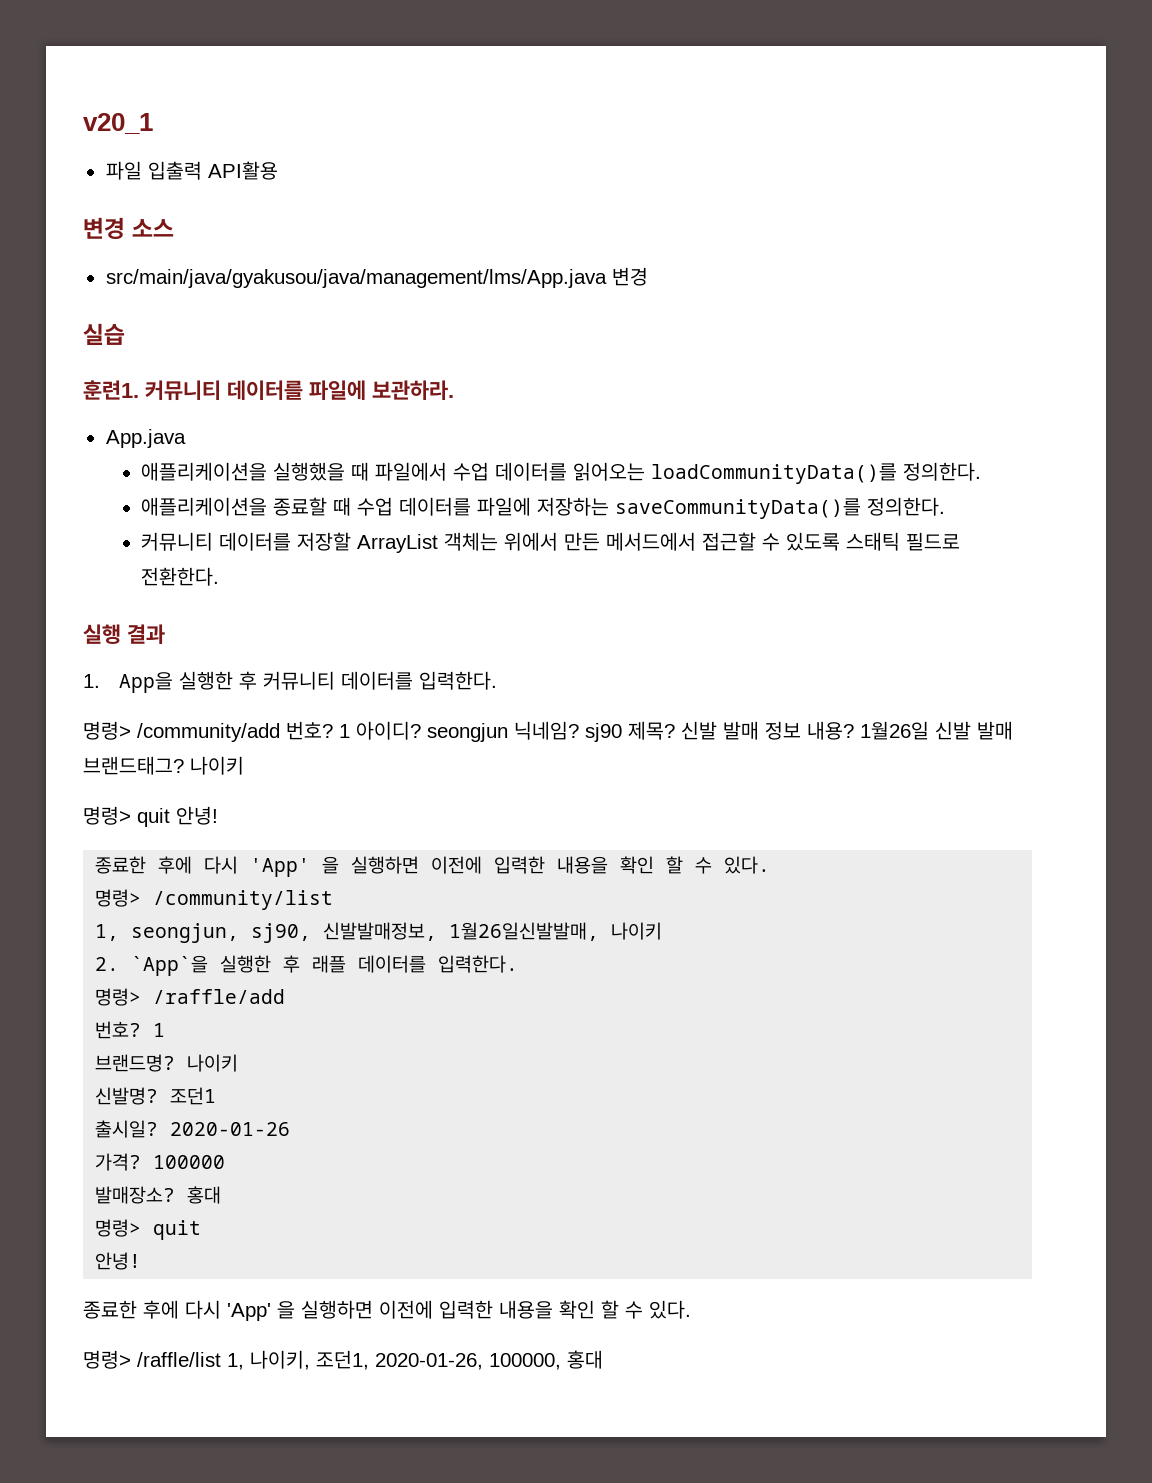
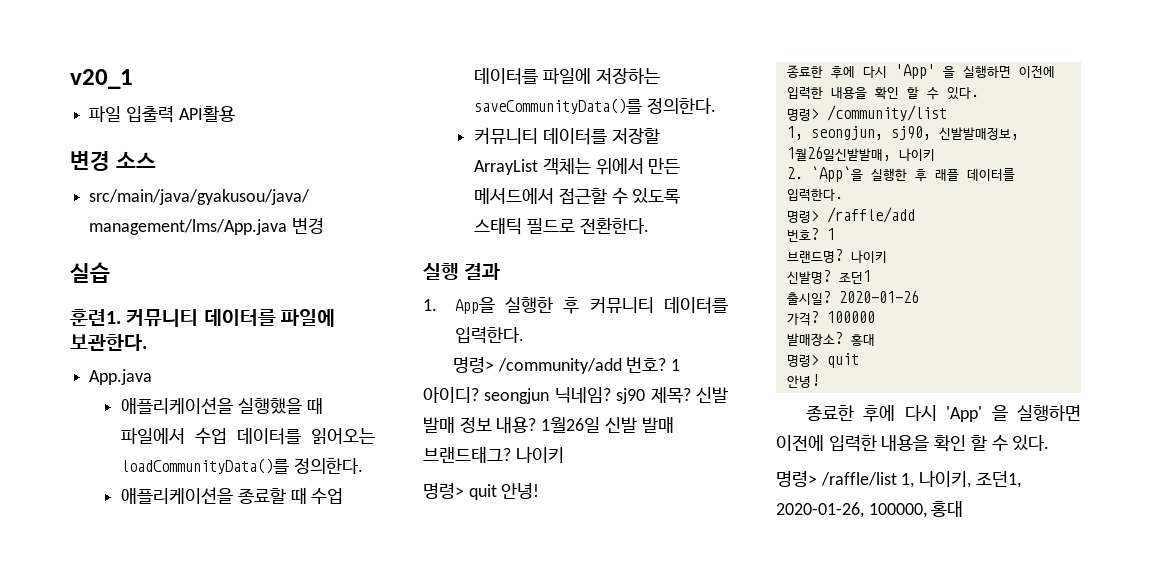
- 커뮤니티 데이터를 파일에 보관하라.
+ 커뮤니티 데이터를 파일에 보관한다.

